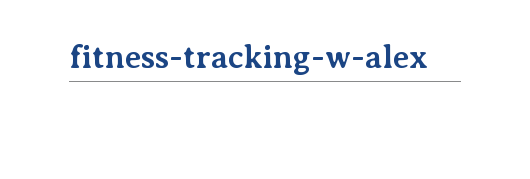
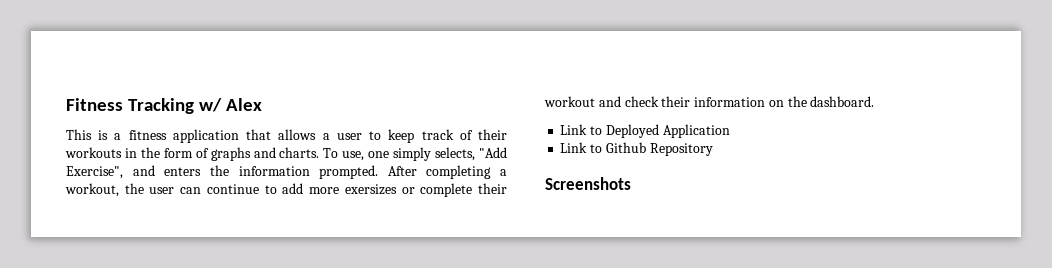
- fitness-tracking-w-alex
+ Fitness Tracking w/ Alex
+ This is a fitness application that allows a user to keep track of their workouts in the form of graphs and charts. To use, one simply selects, "Add Exercise", and enters the information prompted. After completing a workout, the user can continue to add more exersizes or complete their workout and check their information on the dashboard.
+ Link to Deployed Application
+ Link to Github Repository
+ Screenshots

